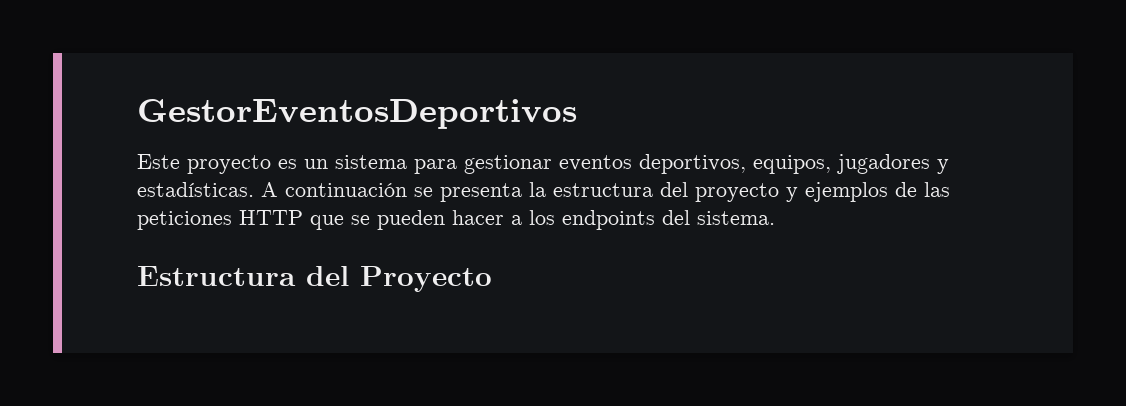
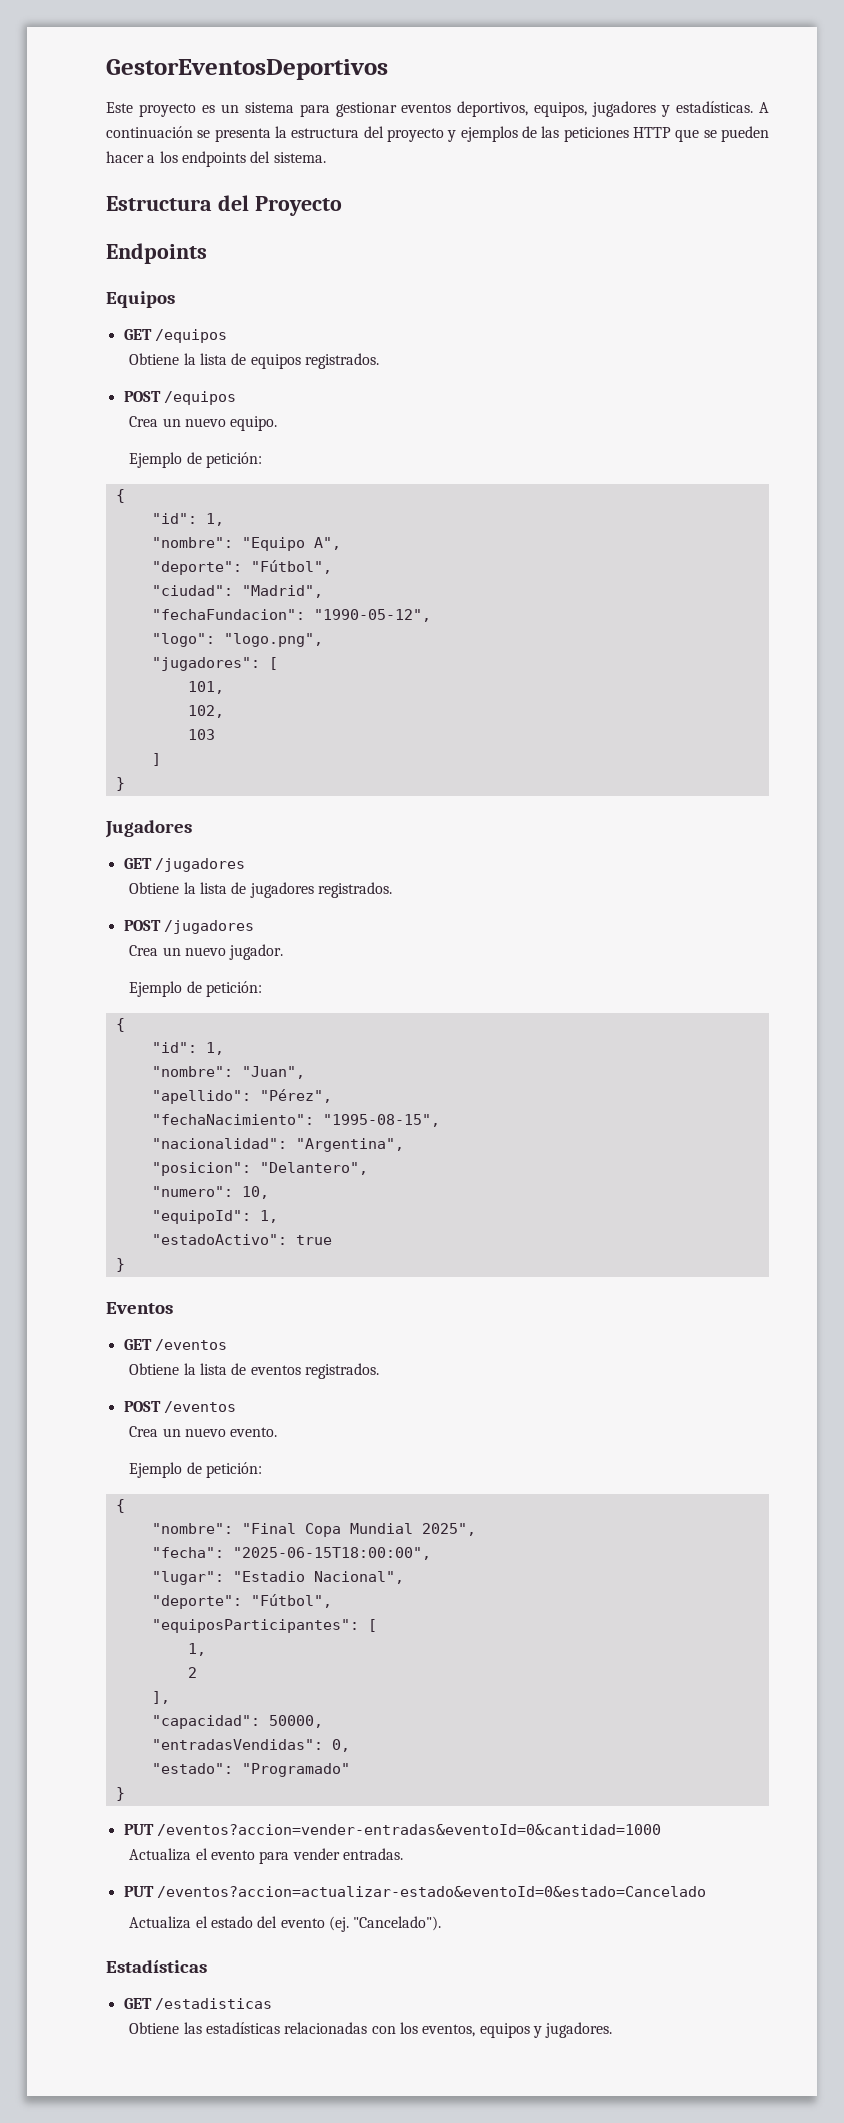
+ Endpoints
+ Equipos
+ GET /equipos
+ Obtiene la lista de equipos registrados.
+ POST /equipos
+ Crea un nuevo equipo.
+ Ejemplo de petición:
+ {
+ "id": 1,
+ "nombre": "Equipo A",
+ "deporte": "Fútbol",
+ "ciudad": "Madrid",
+ "fechaFundacion": "1990-05-12",
+ "logo": "logo.png",
+ "jugadores": [
+ 101,
+ 102,
+ 103
+ ]
+ }
+ Jugadores
+ GET /jugadores
+ Obtiene la lista de jugadores registrados.
+ POST /jugadores
+ Crea un nuevo jugador.
+ Ejemplo de petición:
+ {
+ "id": 1,
+ "nombre": "Juan",
+ "apellido": "Pérez",
+ "fechaNacimiento": "1995-08-15",
+ "nacionalidad": "Argentina",
+ "posicion": "Delantero",
+ "numero": 10,
+ "equipoId": 1,
+ "estadoActivo": true
+ }
+ Eventos
+ GET /eventos
+ Obtiene la lista de eventos registrados.
+ POST /eventos
+ Crea un nuevo evento.
+ Ejemplo de petición:
+ {
+ "nombre": "Final Copa Mundial 2025",
+ "fecha": "2025-06-15T18:00:00",
+ "lugar": "Estadio Nacional",
+ "deporte": "Fútbol",
+ "equiposParticipantes": [
+ 1,
+ 2
+ ],
+ "capacidad": 50000,
+ "entradasVendidas": 0,
+ "estado": "Programado"
+ }
+ PUT /eventos?accion=vender-entradas&eventoId=0&cantidad=1000
+ Actualiza el evento para vender entradas.
+ PUT /eventos?accion=actualizar-estado&eventoId=0&estado=Cancelado
+ Actualiza el estado del evento (ej. "Cancelado").
+ Estadísticas
+ GET /estadisticas
+ Obtiene las estadísticas relacionadas con los eventos, equipos y jugadores.

